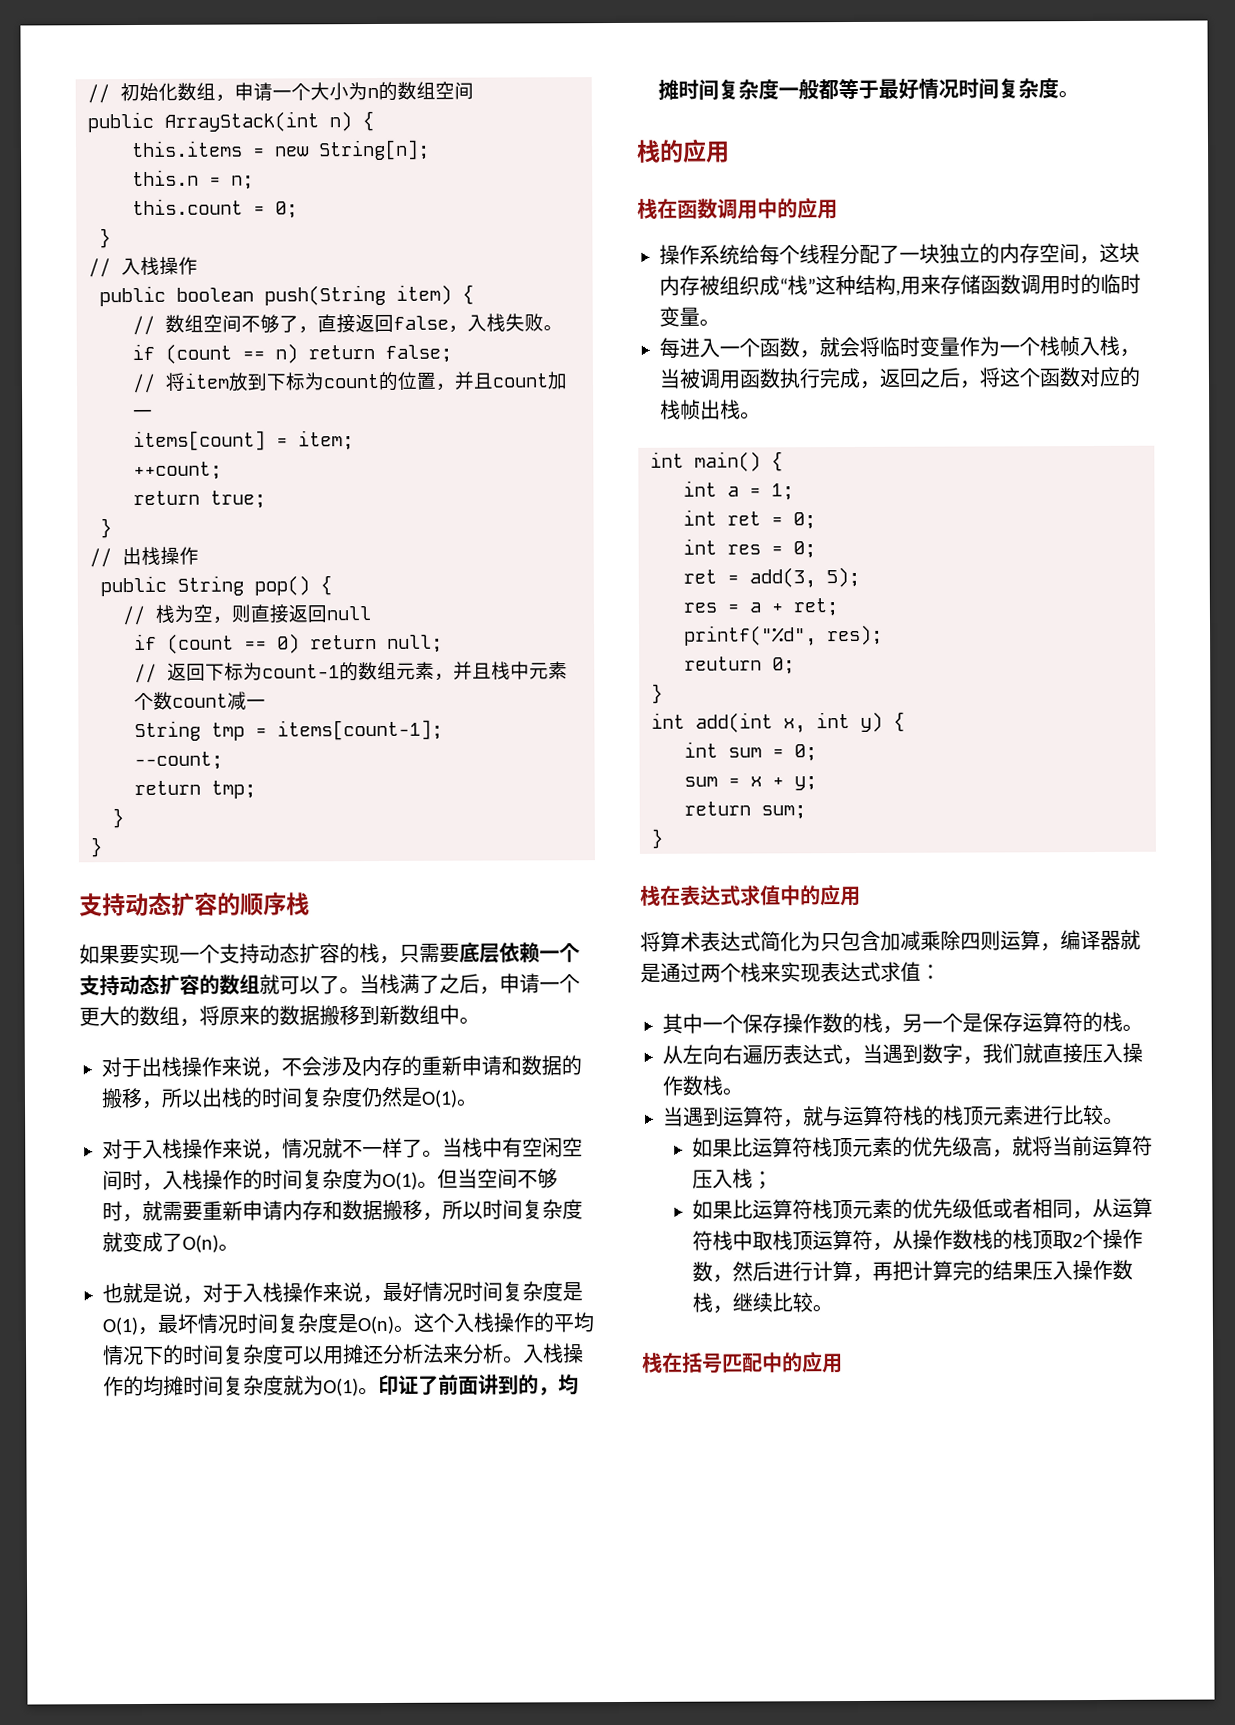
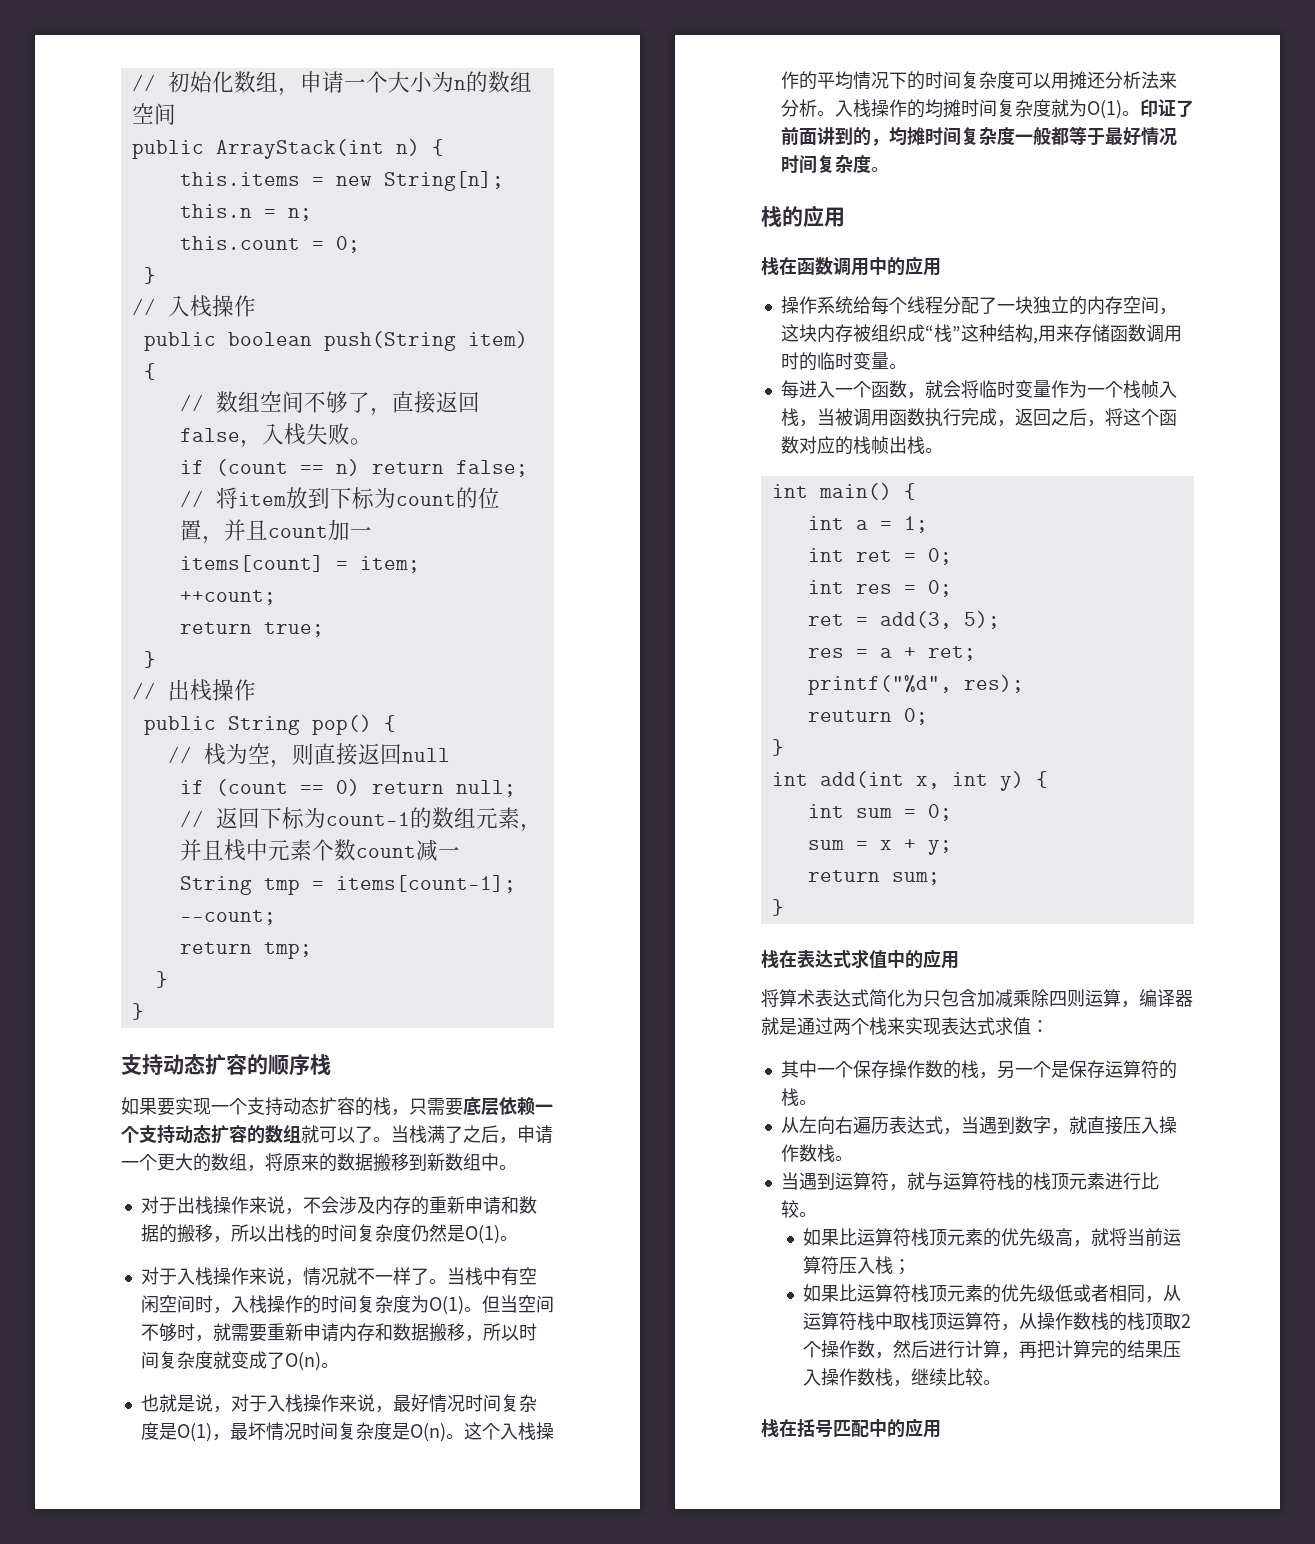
- 从左向右遍历表达式，当遇到数字，我们就直接压入操作数栈。
+ 从左向右遍历表达式，当遇到数字，就直接压入操作数栈。

